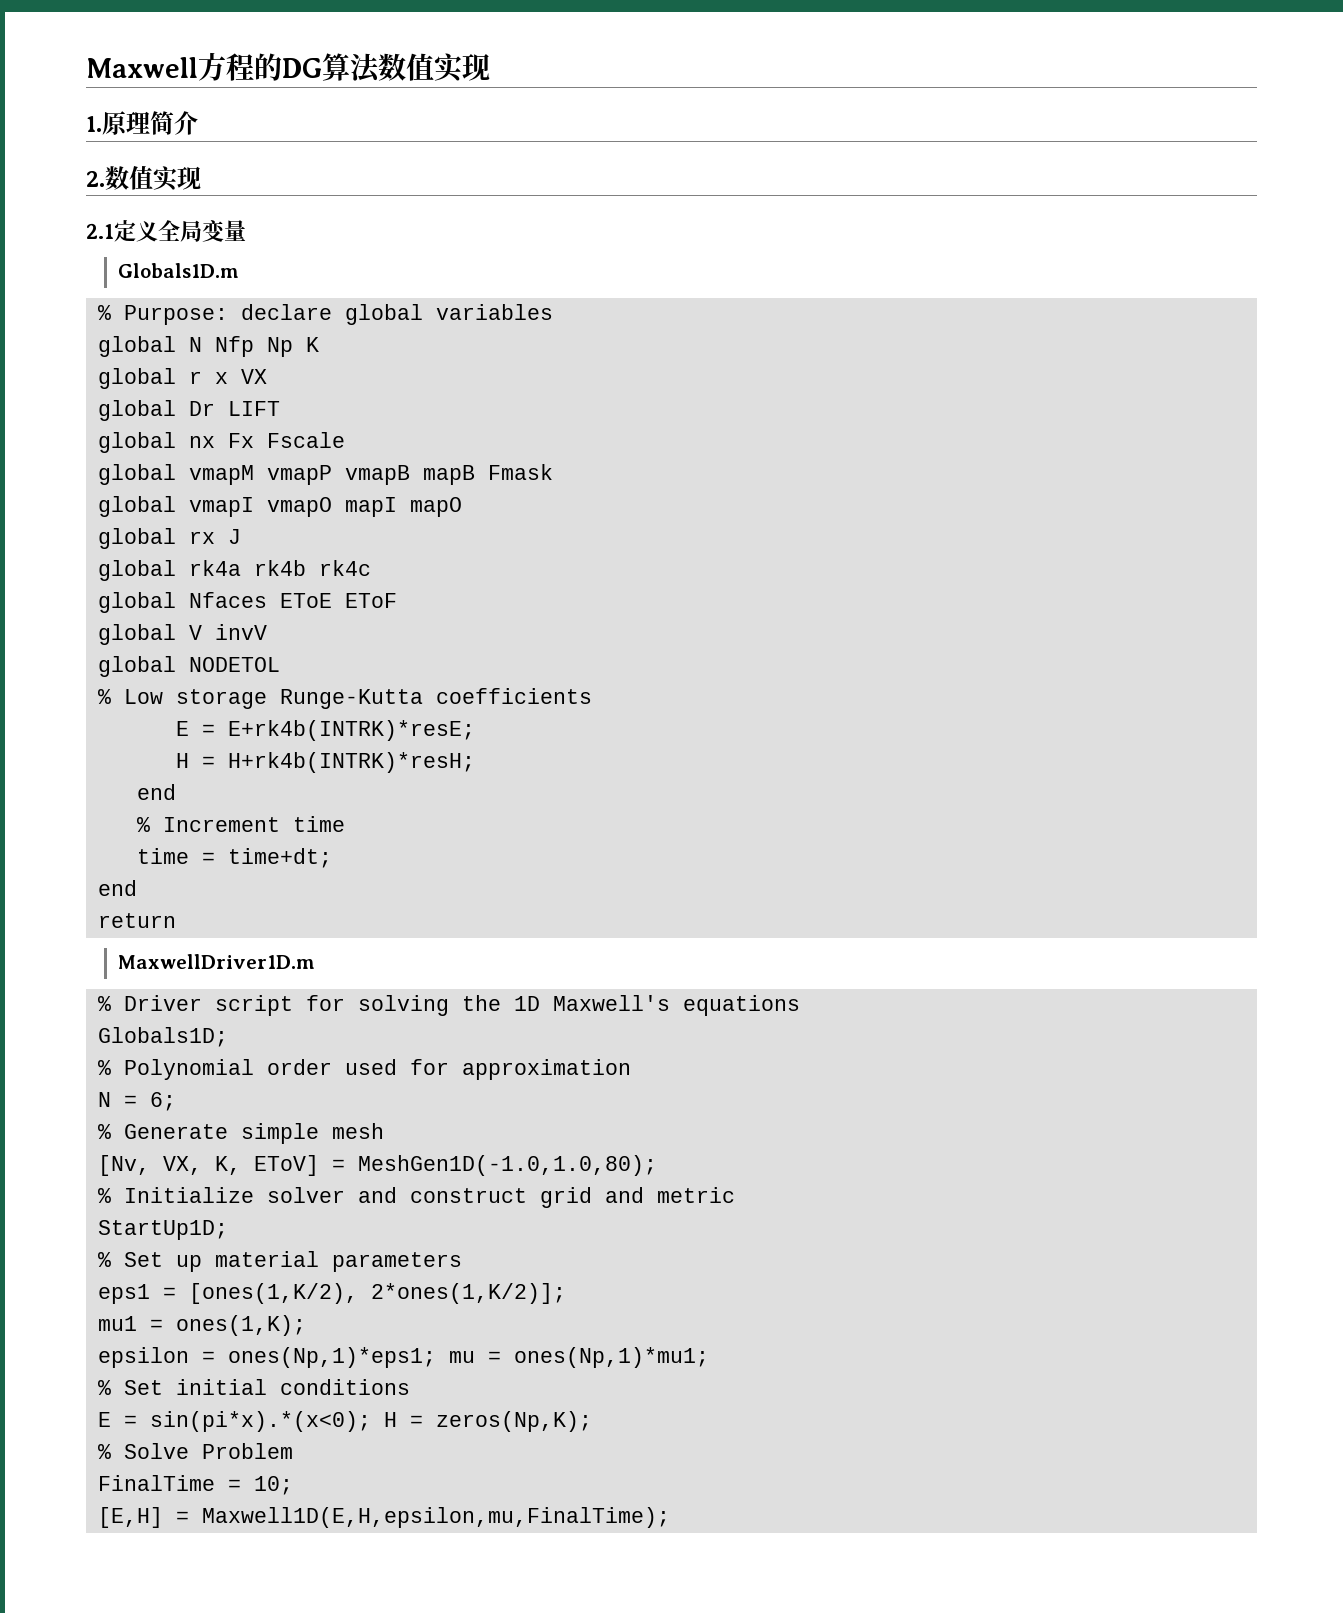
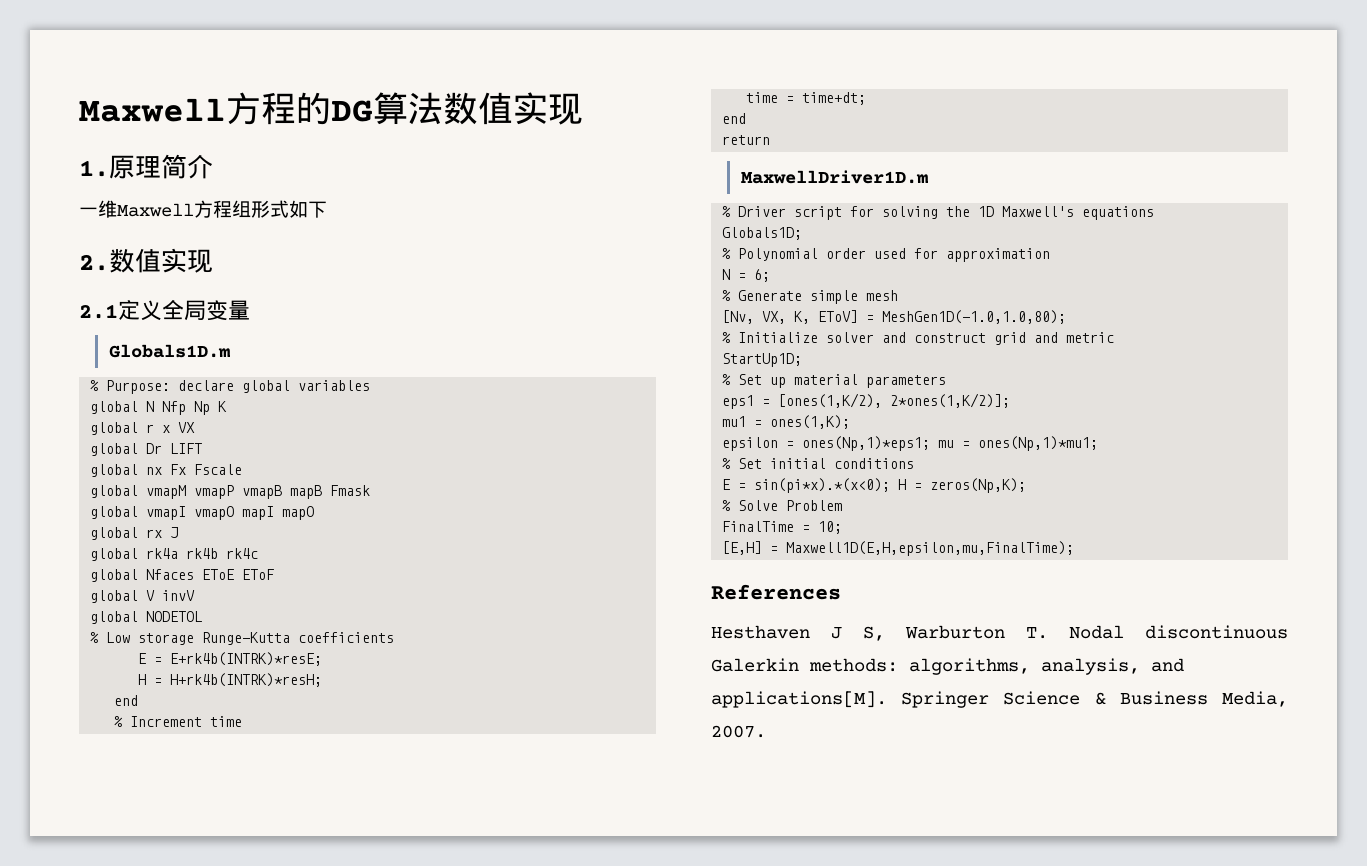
+ 一维Maxwell方程组形式如下
+ References
+ Hesthaven J S, Warburton T. Nodal discontinuous Galerkin methods: algorithms, analysis, and applications[M]. Springer Science & Business Media, 2007.

